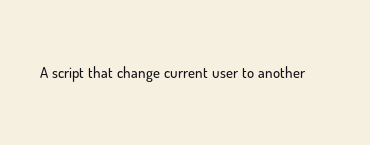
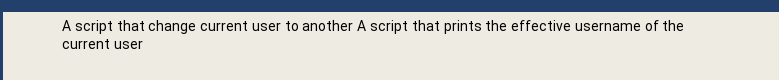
- A script that change current user to another
+ A script that change current user to another A script that prints the effective username of the current user

